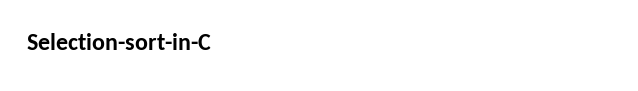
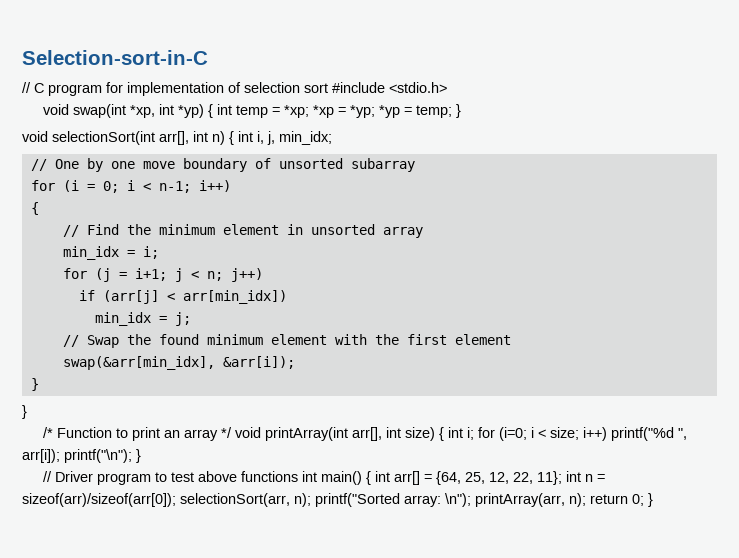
+ // C program for implementation of selection sort #include <stdio.h>
+ void swap(int *xp, int *yp) { int temp = *xp; *xp = *yp; *yp = temp; }
+ void selectionSort(int arr[], int n) { int i, j, min_idx;
+ // One by one move boundary of unsorted subarray
+ for (i = 0; i < n-1; i++)
+ {
+ // Find the minimum element in unsorted array
+ min_idx = i;
+ for (j = i+1; j < n; j++)
+ if (arr[j] < arr[min_idx])
+ min_idx = j;
+ // Swap the found minimum element with the first element
+ swap(&arr[min_idx], &arr[i]);
+ }
+ }
+ /* Function to print an array */ void printArray(int arr[], int size) { int i; for (i=0; i < size; i++) printf("%d ", arr[i]); printf("\n"); }
+ // Driver program to test above functions int main() { int arr[] = {64, 25, 12, 22, 11}; int n = sizeof(arr)/sizeof(arr[0]); selectionSort(arr, n); printf("Sorted array: \n"); printArray(arr, n); return 0; }

